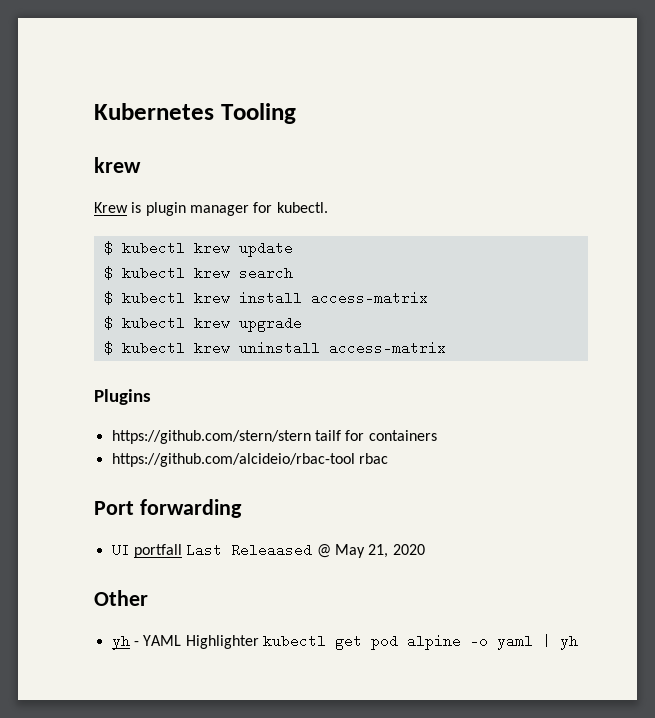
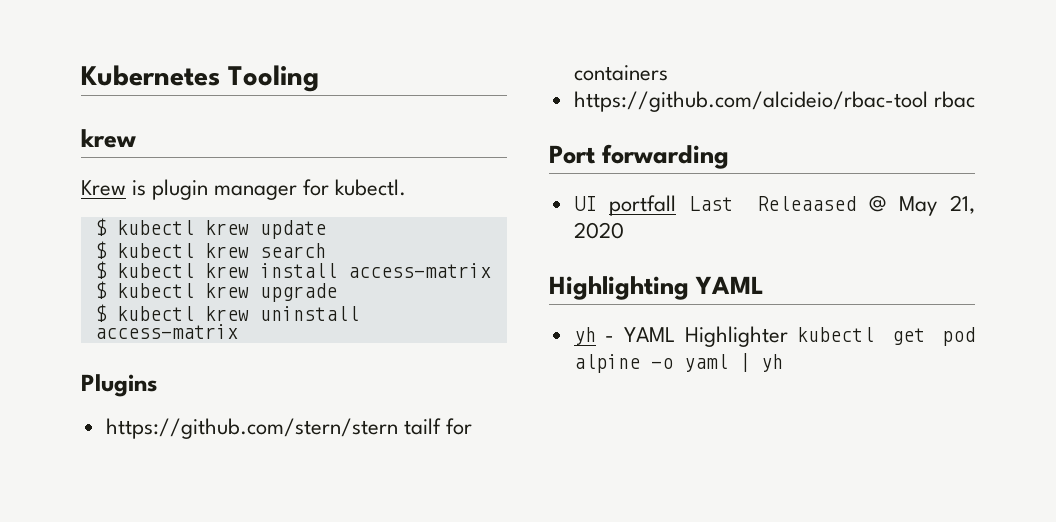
- Other
+ Highlighting YAML

